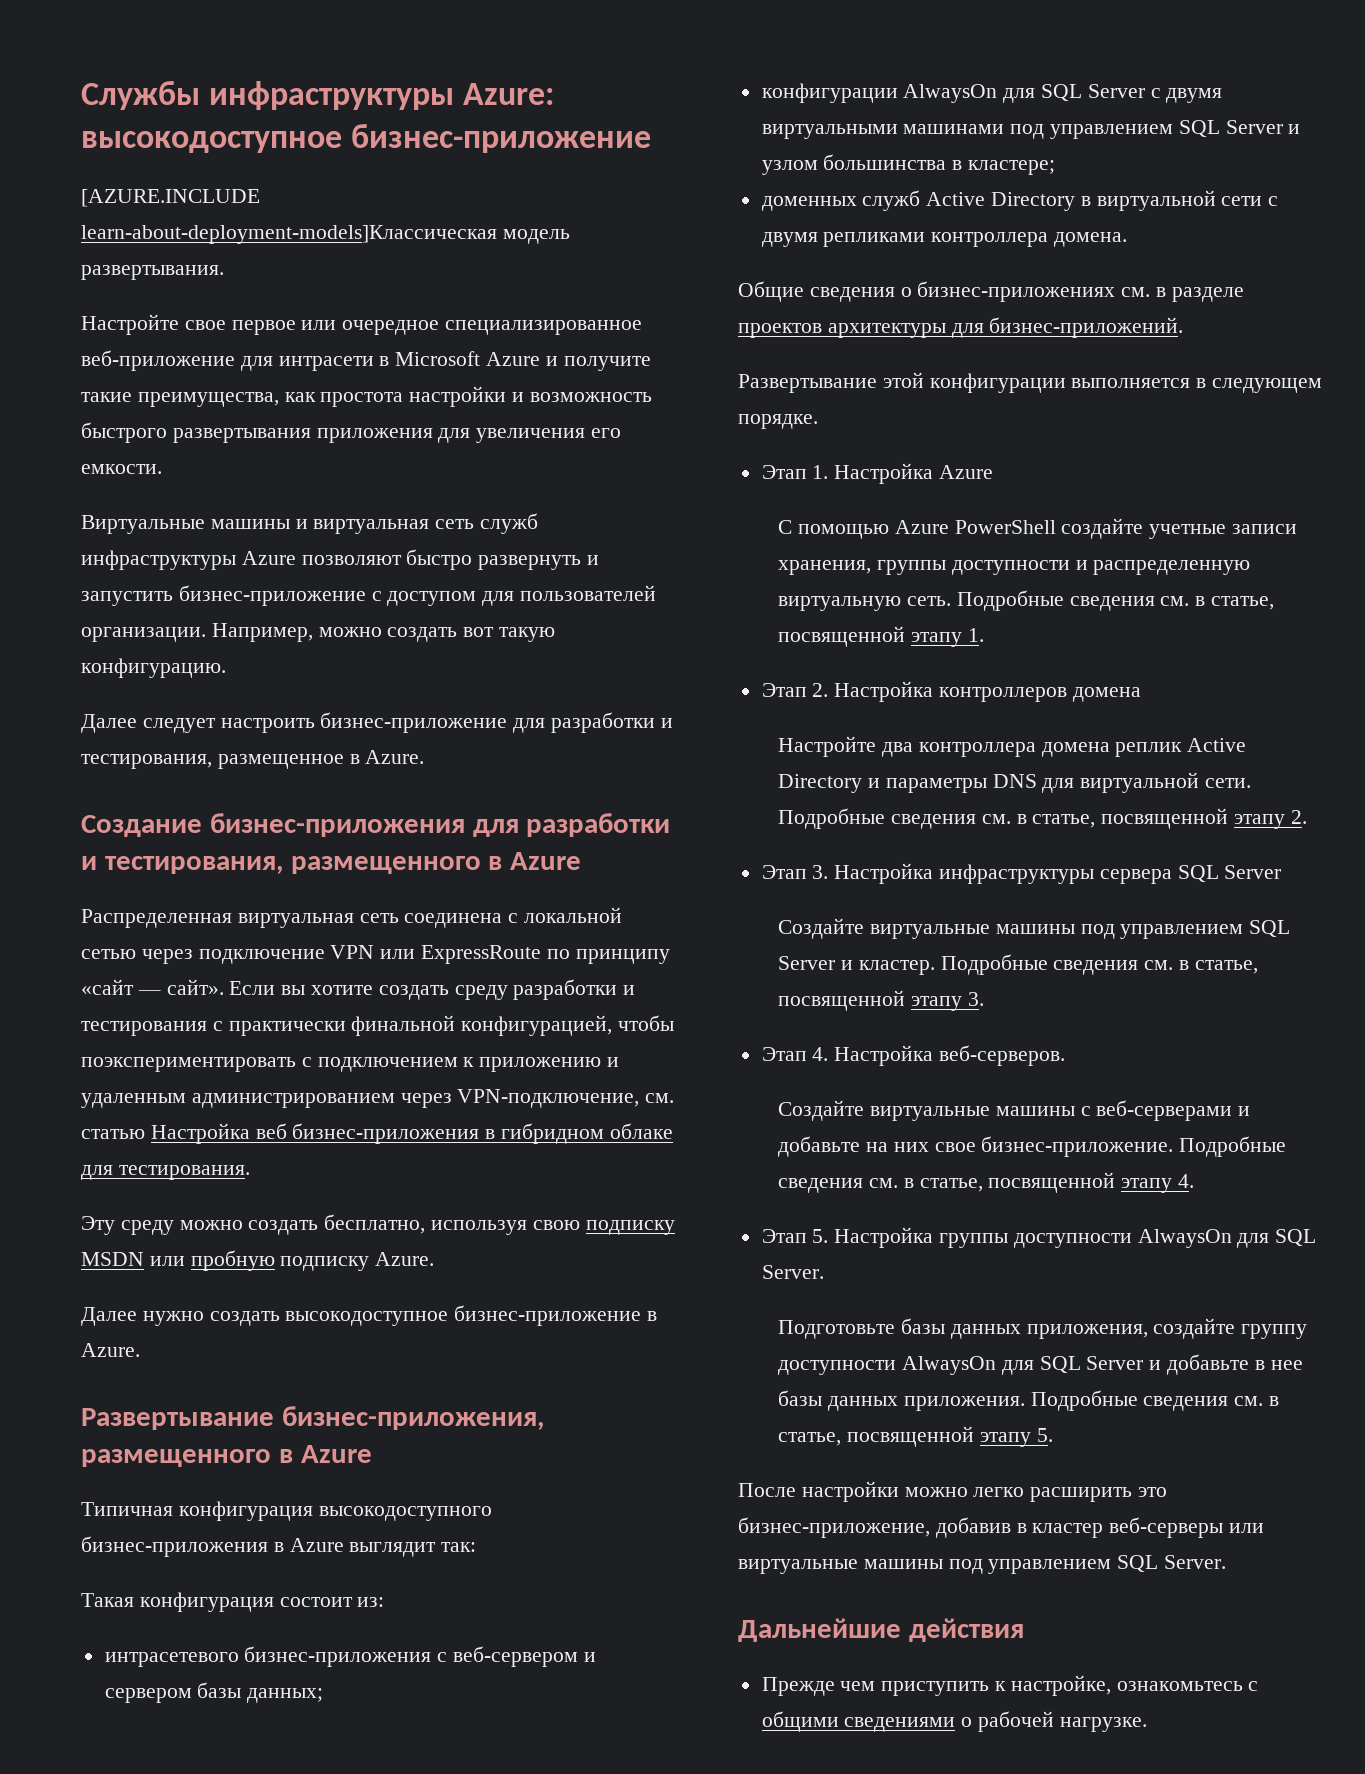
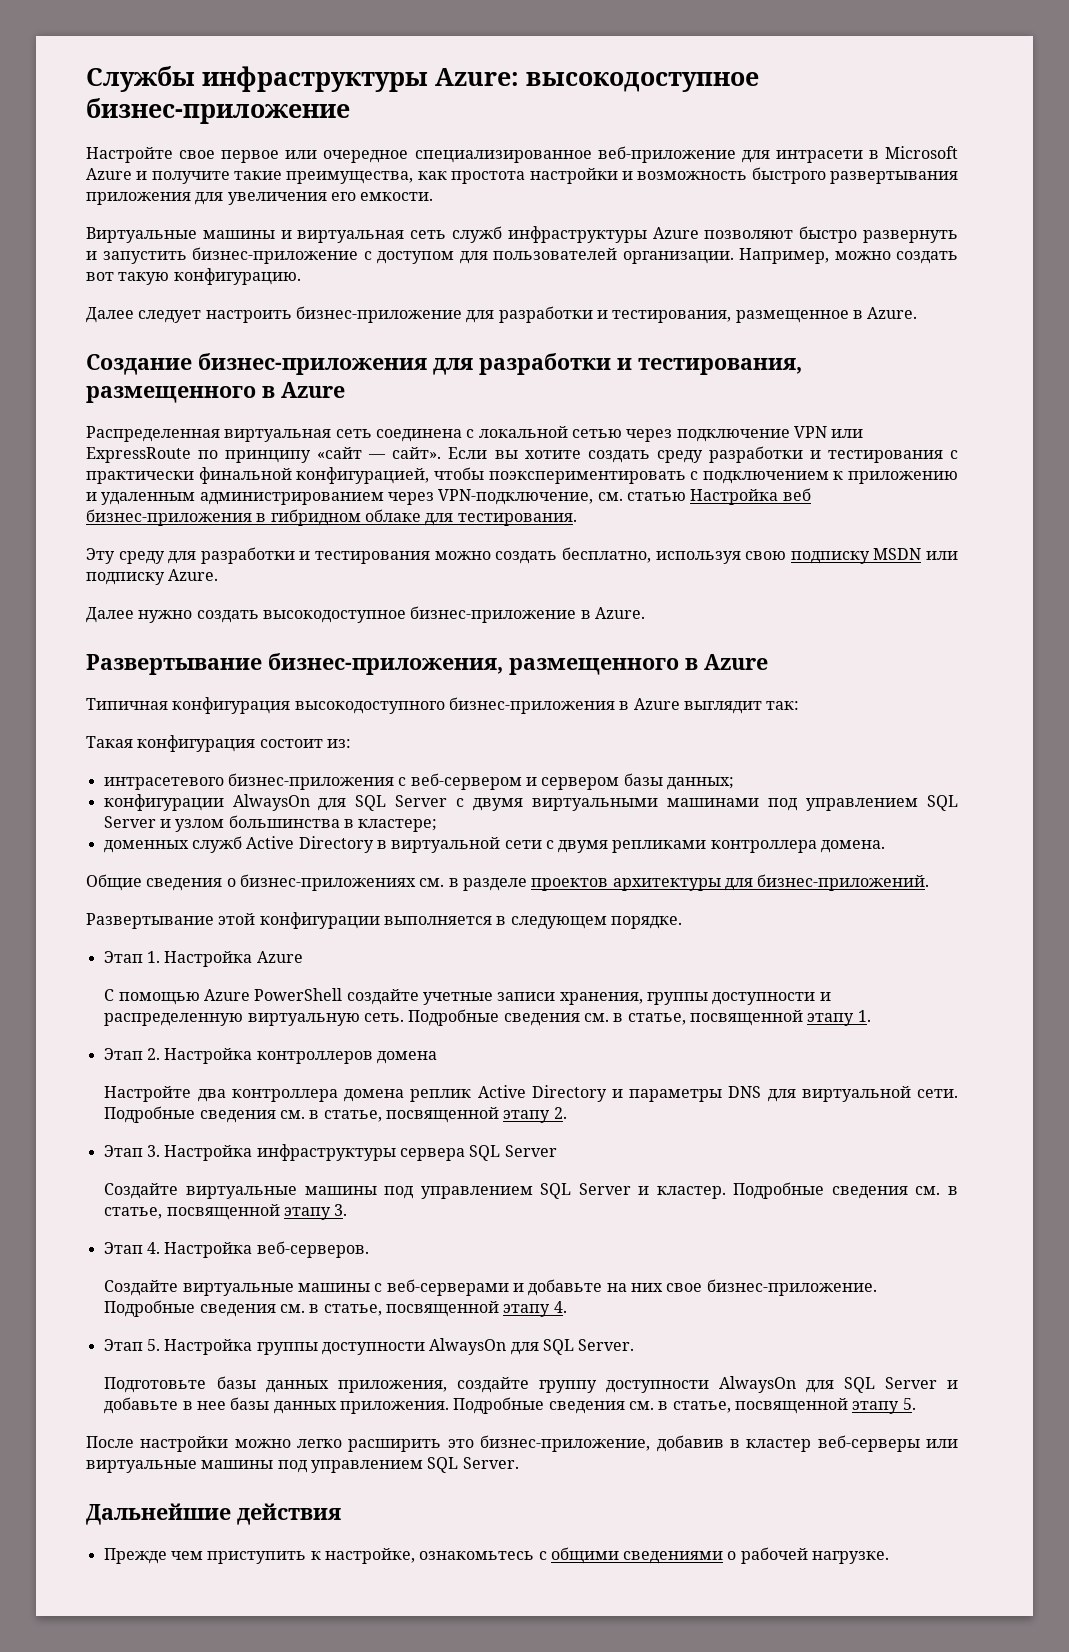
- [AZURE.INCLUDE learn-about-deployment-models]Классическая модель развертывания.
- Эту среду можно создать бесплатно, используя свою подписку MSDN или пробную подписку Azure.
+ Эту среду для разработки и тестирования можно создать бесплатно, используя свою подписку MSDN или подписку Azure.

